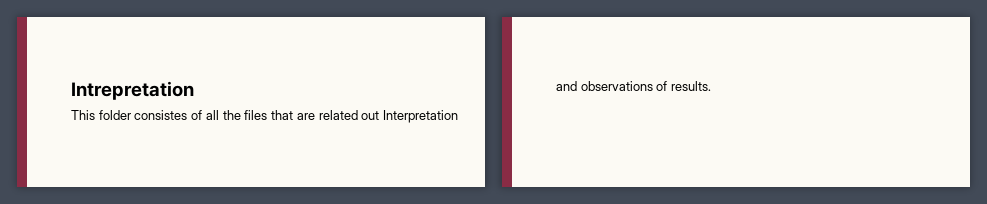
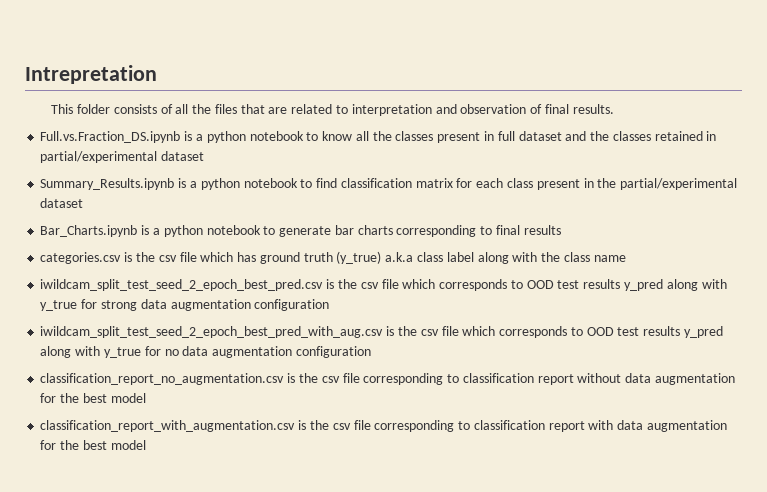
- This folder consistes of all the files that are related out Interpretation and observations of results.
+ This folder consists of all the files that are related to interpretation and observation of final results.
+ Full.vs.Fraction_DS.ipynb is a python notebook to know all the classes present in full dataset and the classes retained in partial/experimental dataset
+ Summary_Results.ipynb is a python notebook to find classification matrix for each class present in the partial/experimental dataset
+ Bar_Charts.ipynb is a python notebook to generate bar charts corresponding to final results
+ categories.csv is the csv file which has ground truth (y_true) a.k.a class label along with the class name
+ iwildcam_split_test_seed_2_epoch_best_pred.csv is the csv file which corresponds to OOD test results y_pred along with y_true for strong data augmentation configuration
+ iwildcam_split_test_seed_2_epoch_best_pred_with_aug.csv is the csv file which corresponds to OOD test results y_pred along with y_true for no data augmentation configuration
+ classification_report_no_augmentation.csv is the csv file corresponding to classification report without data augmentation for the best model
+ classification_report_with_augmentation.csv is the csv file corresponding to classification report with data augmentation for the best model

